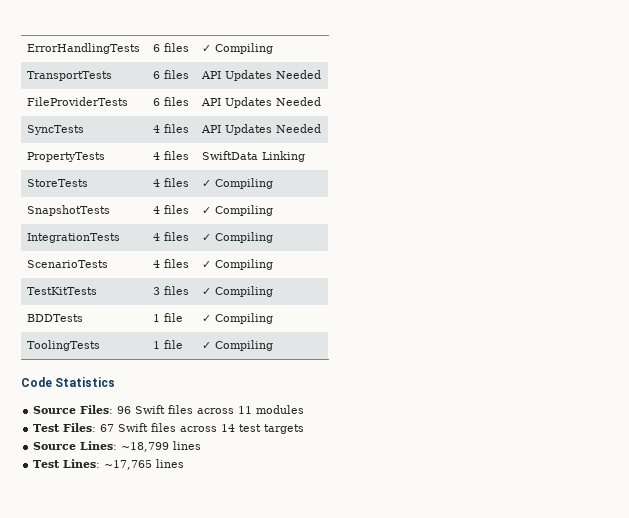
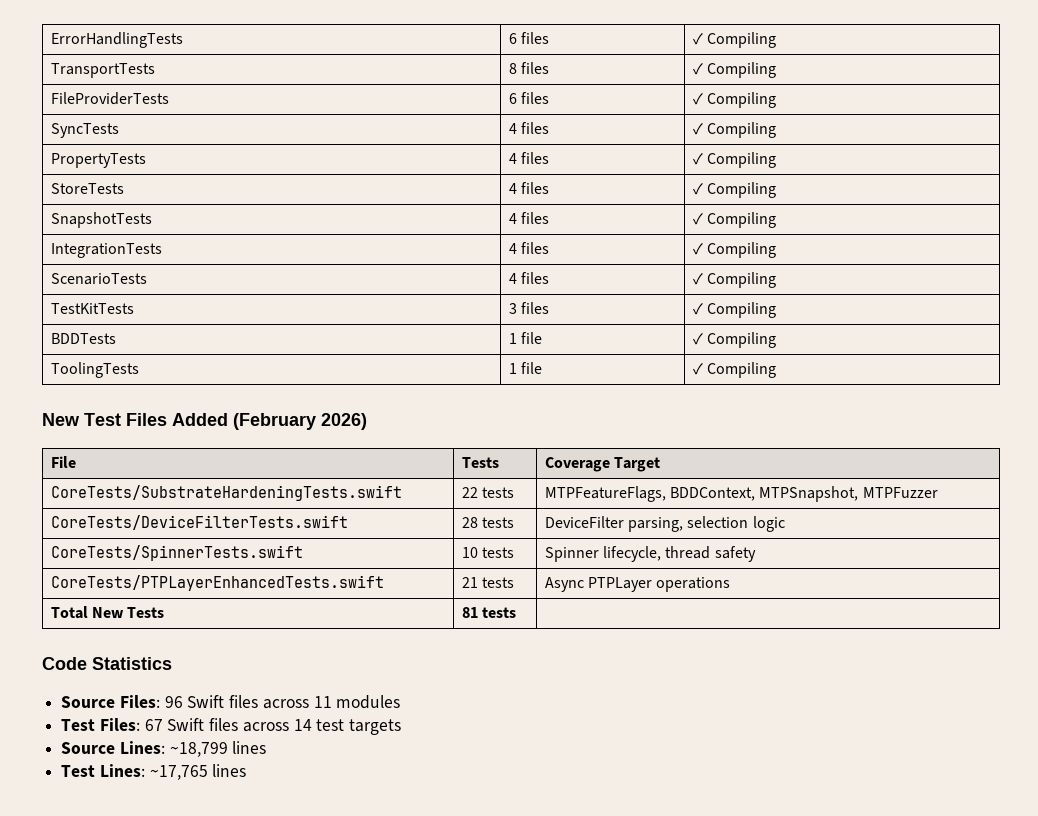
- TransportTests | 6 files | API Updates Needed
+ TransportTests | 8 files | ✓ Compiling
- FileProviderTests | 6 files | API Updates Needed
+ FileProviderTests | 6 files | ✓ Compiling
- SyncTests | 4 files | API Updates Needed
+ SyncTests | 4 files | ✓ Compiling
- PropertyTests | 4 files | SwiftData Linking
+ PropertyTests | 4 files | ✓ Compiling
+ New Test Files Added (February 2026)
+ File | Tests | Coverage Target
+ CoreTests/SubstrateHardeningTests.swift | 22 tests | MTPFeatureFlags, BDDContext, MTPSnapshot, MTPFuzzer
+ CoreTests/DeviceFilterTests.swift | 28 tests | DeviceFilter parsing, selection logic
+ CoreTests/SpinnerTests.swift | 10 tests | Spinner lifecycle, thread safety
+ CoreTests/PTPLayerEnhancedTests.swift | 21 tests | Async PTPLayer operations
+ Total New Tests | 81 tests |

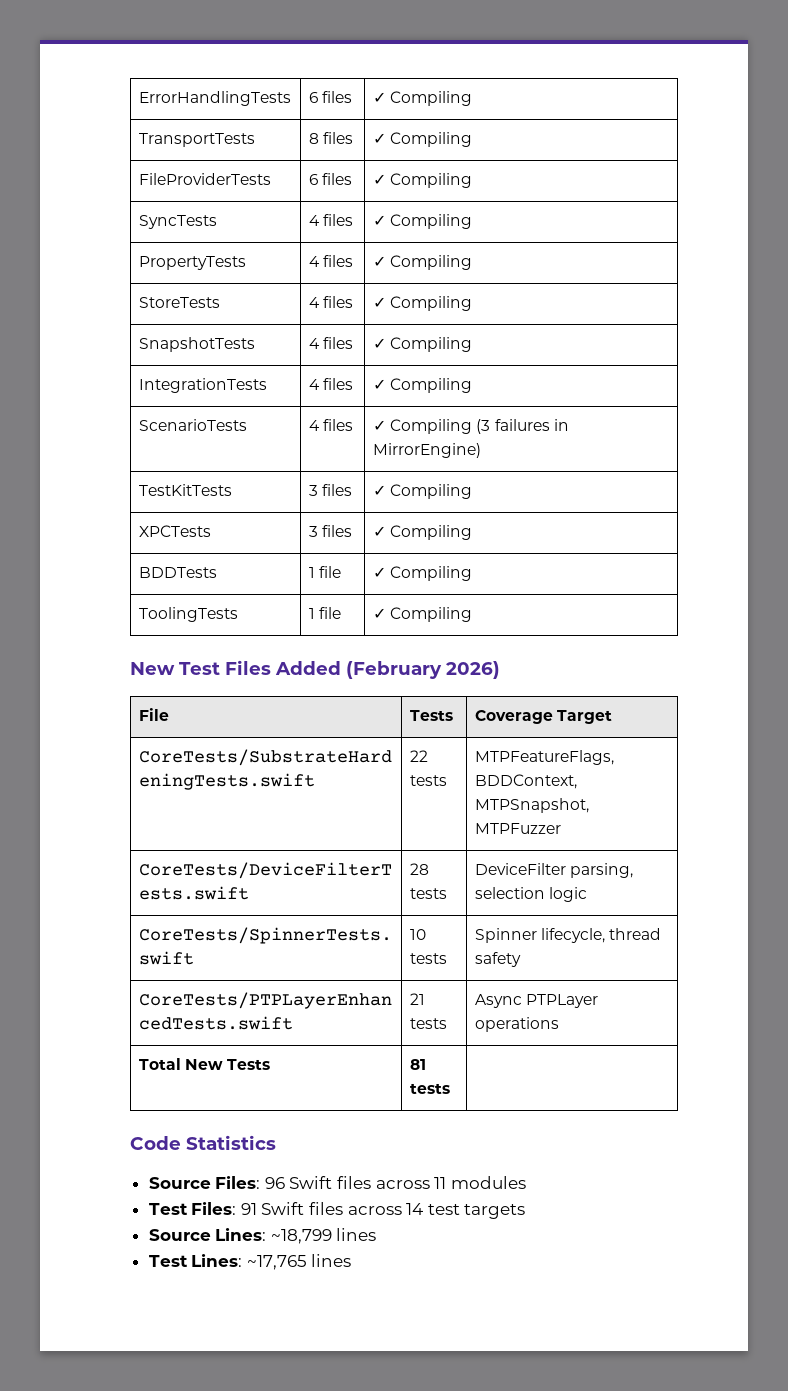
- ScenarioTests | 4 files | ✓ Compiling
+ ScenarioTests | 4 files | ✓ Compiling (3 failures in MirrorEngine)
+ XPCTests | 3 files | ✓ Compiling
- Test Files: 67 Swift files across 14 test targets
+ Test Files: 91 Swift files across 14 test targets

